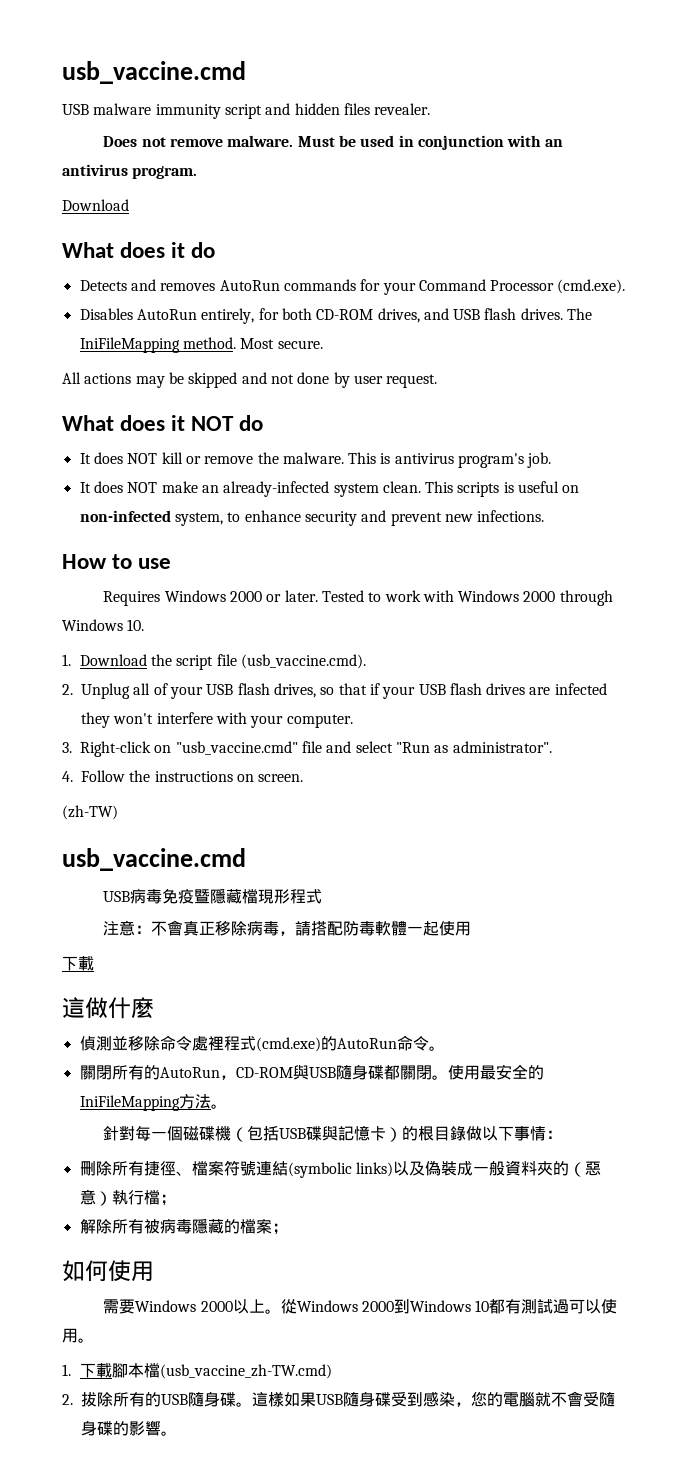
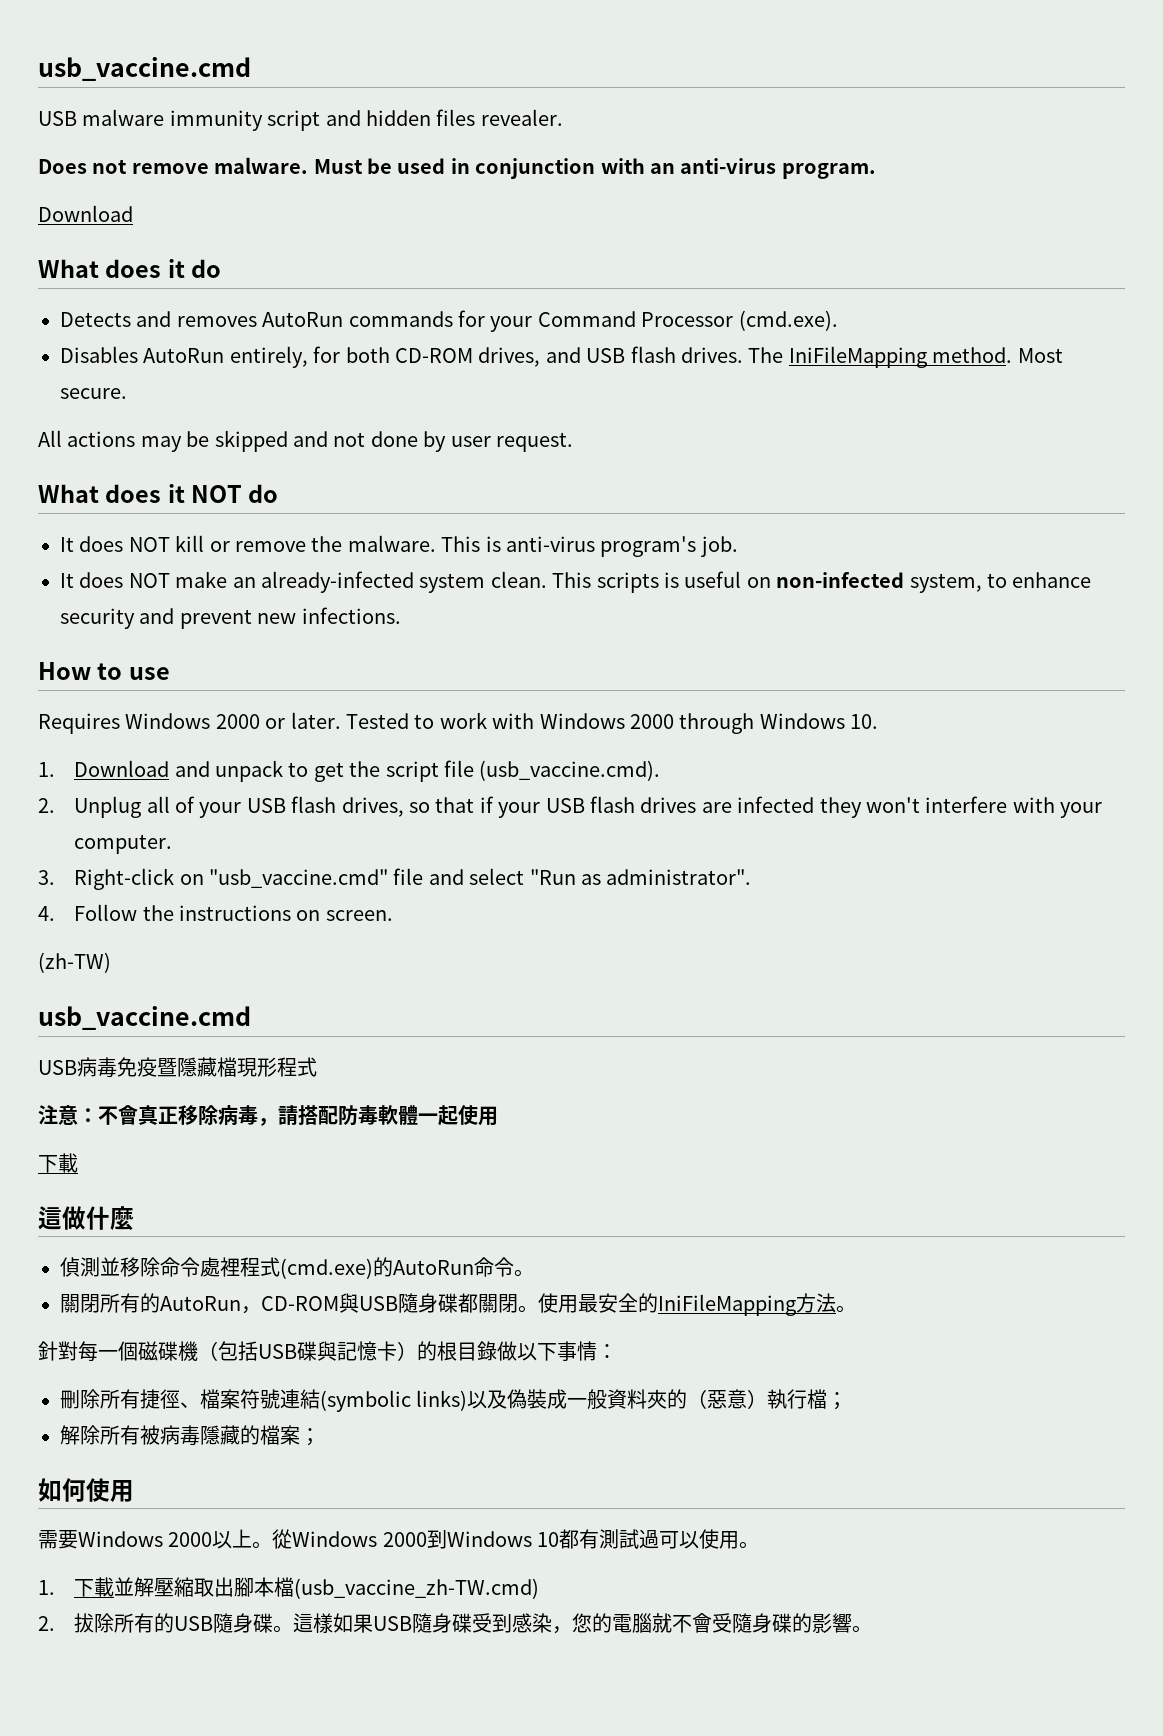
- Must be used in conjunction with an antivirus program.
+ Must be used in conjunction with an anti-virus program.
- This is antivirus program's job.
+ This is anti-virus program's job.
- 1. Download the script file (usb_vaccine.cmd).
+ 1. Download and unpack to get the script file (usb_vaccine.cmd).
- 1.下載腳本檔(usb_vaccine_zh-TW.cmd)
+ 1.下載並解壓縮取出腳本檔(usb_vaccine_zh-TW.cmd)

